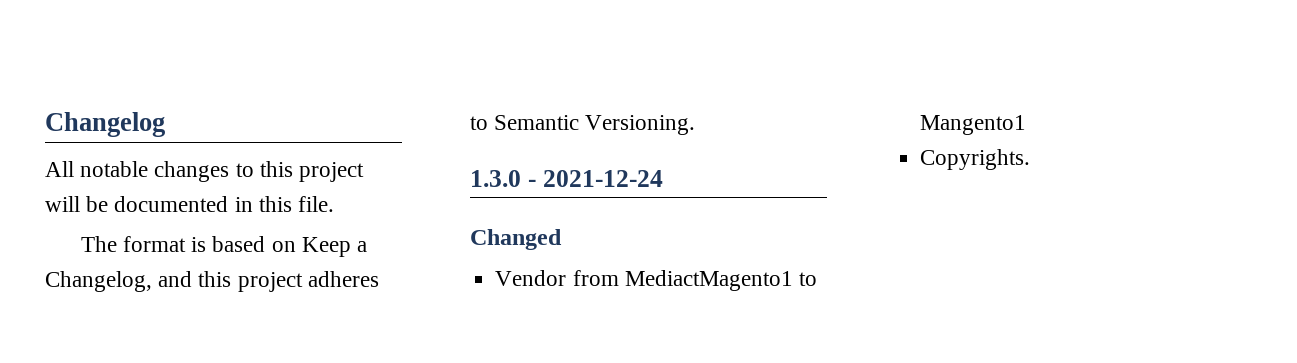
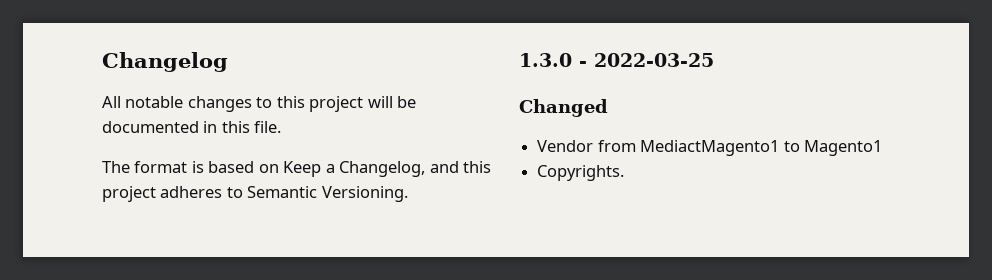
- 1.3.0 - 2021-12-24
+ 1.3.0 - 2022-03-25
- Vendor from MediactMagento1 to Mangento1
+ Vendor from MediactMagento1 to Magento1

